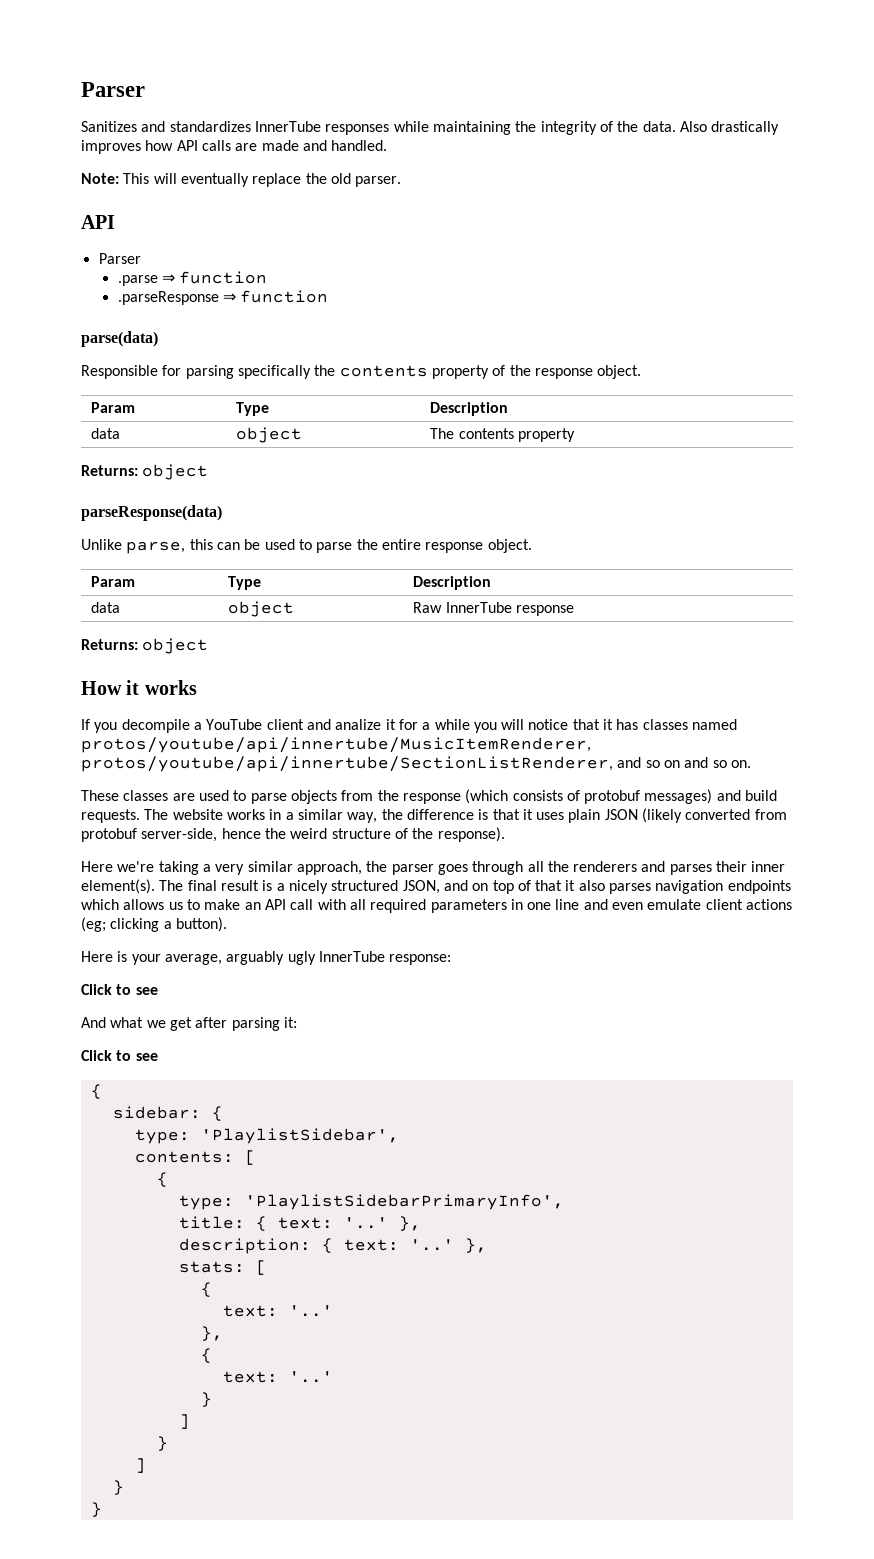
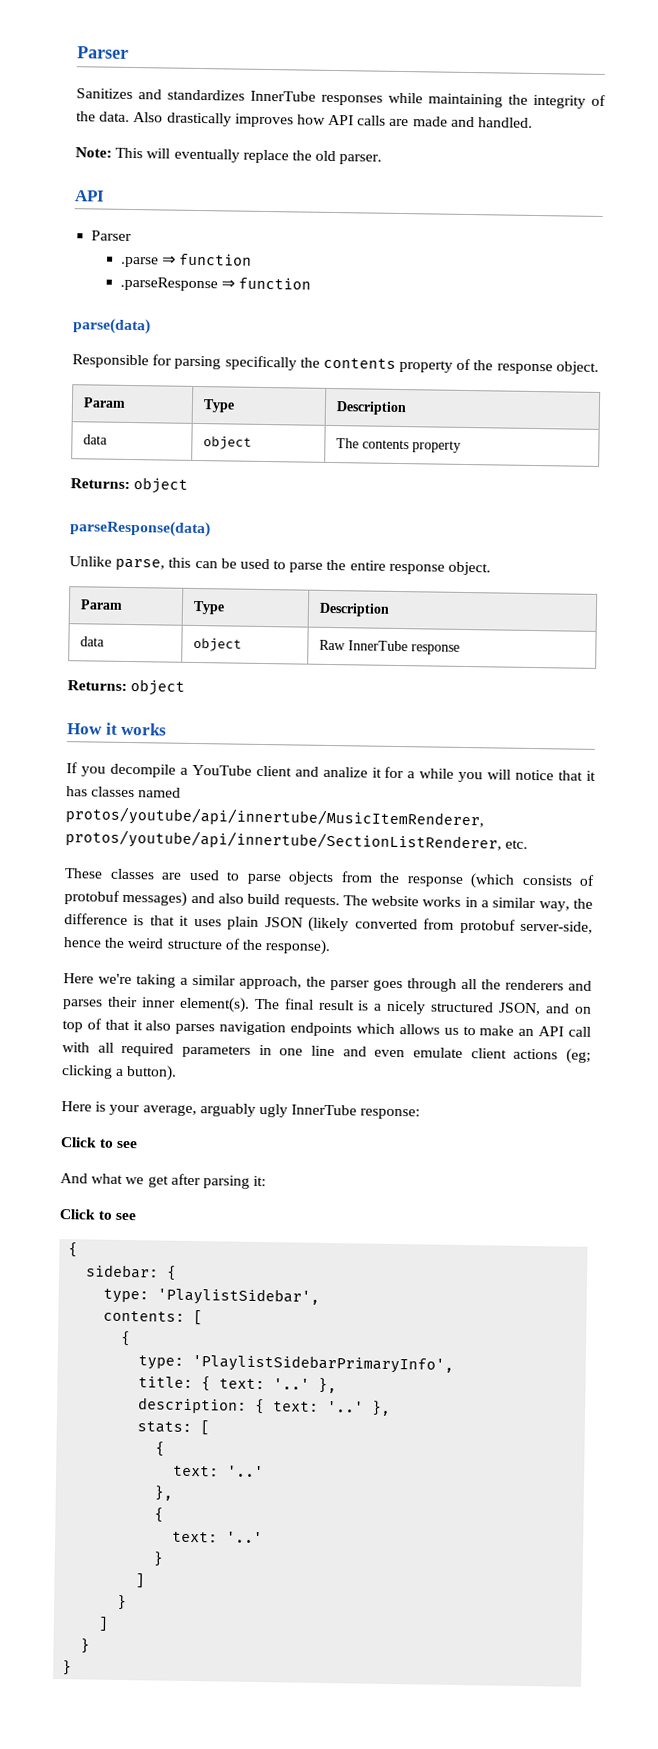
- If you decompile a YouTube client and analize it for a while you will notice that it has classes named protos/youtube/api/innertube/MusicItemRenderer, protos/youtube/api/innertube/SectionListRenderer, and so on and so on.
+ If you decompile a YouTube client and analize it for a while you will notice that it has classes named protos/youtube/api/innertube/MusicItemRenderer, protos/youtube/api/innertube/SectionListRenderer, etc.
- These classes are used to parse objects from the response (which consists of protobuf messages) and build requests.
+ These classes are used to parse objects from the response (which consists of protobuf messages) and also build requests.
- Here we're taking a very similar approach, the parser goes through all the renderers and parses their inner element(s).
+ Here we're taking a similar approach, the parser goes through all the renderers and parses their inner element(s).

